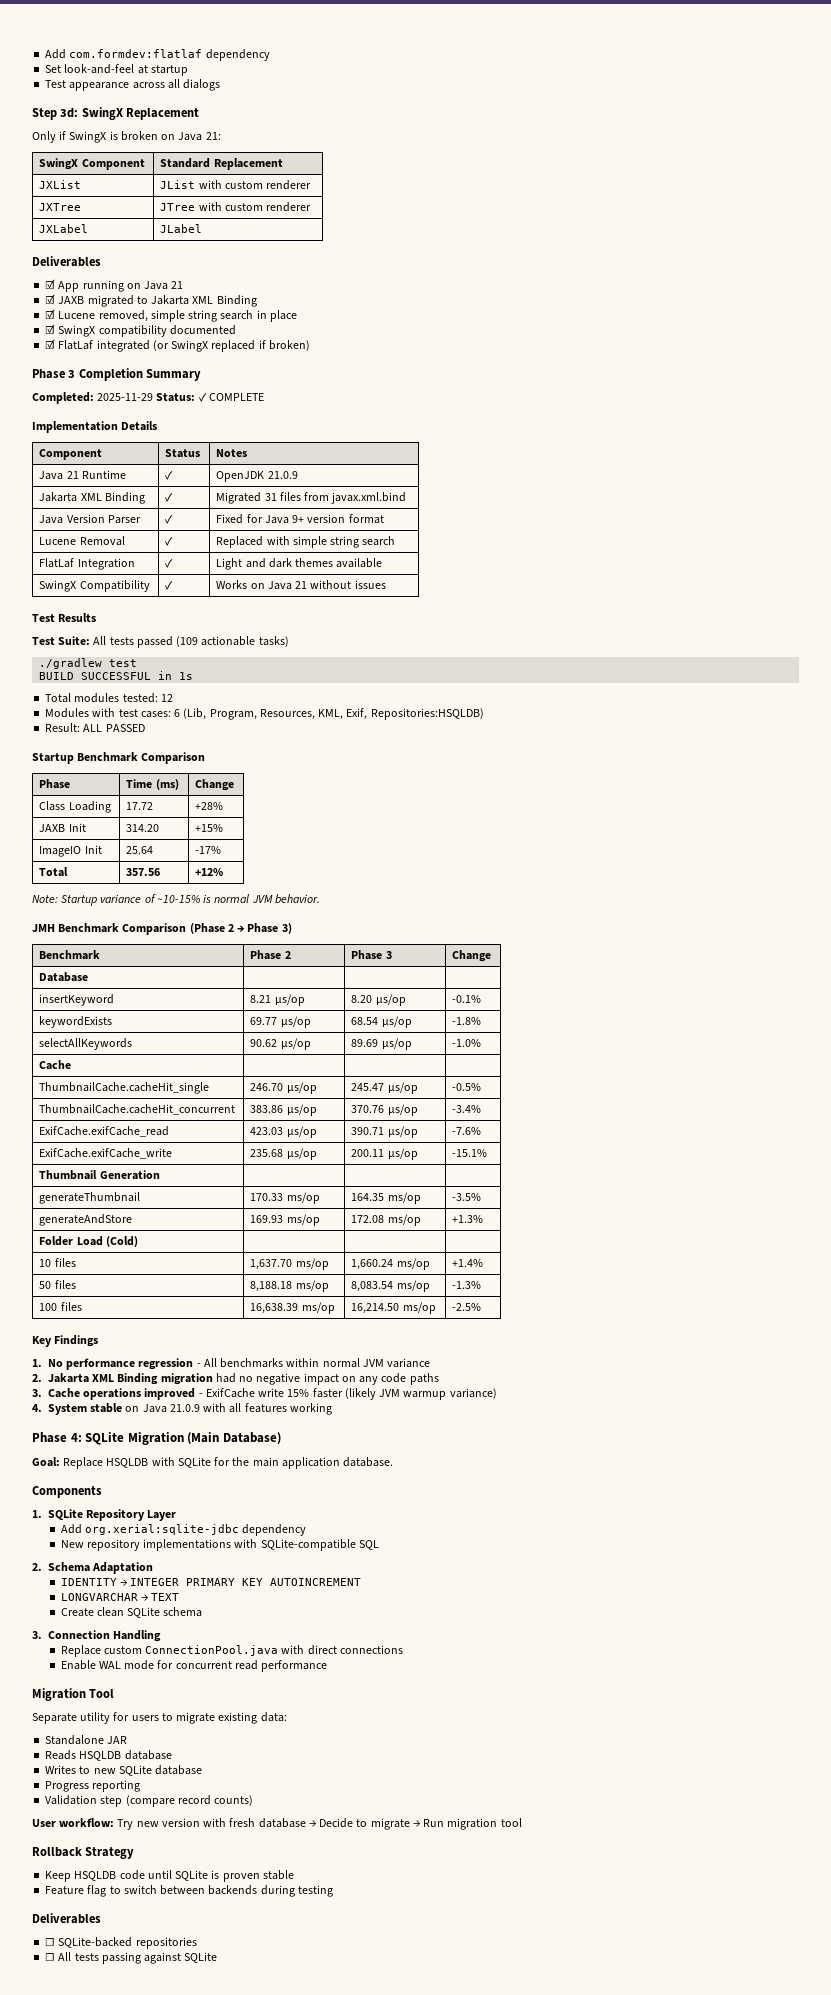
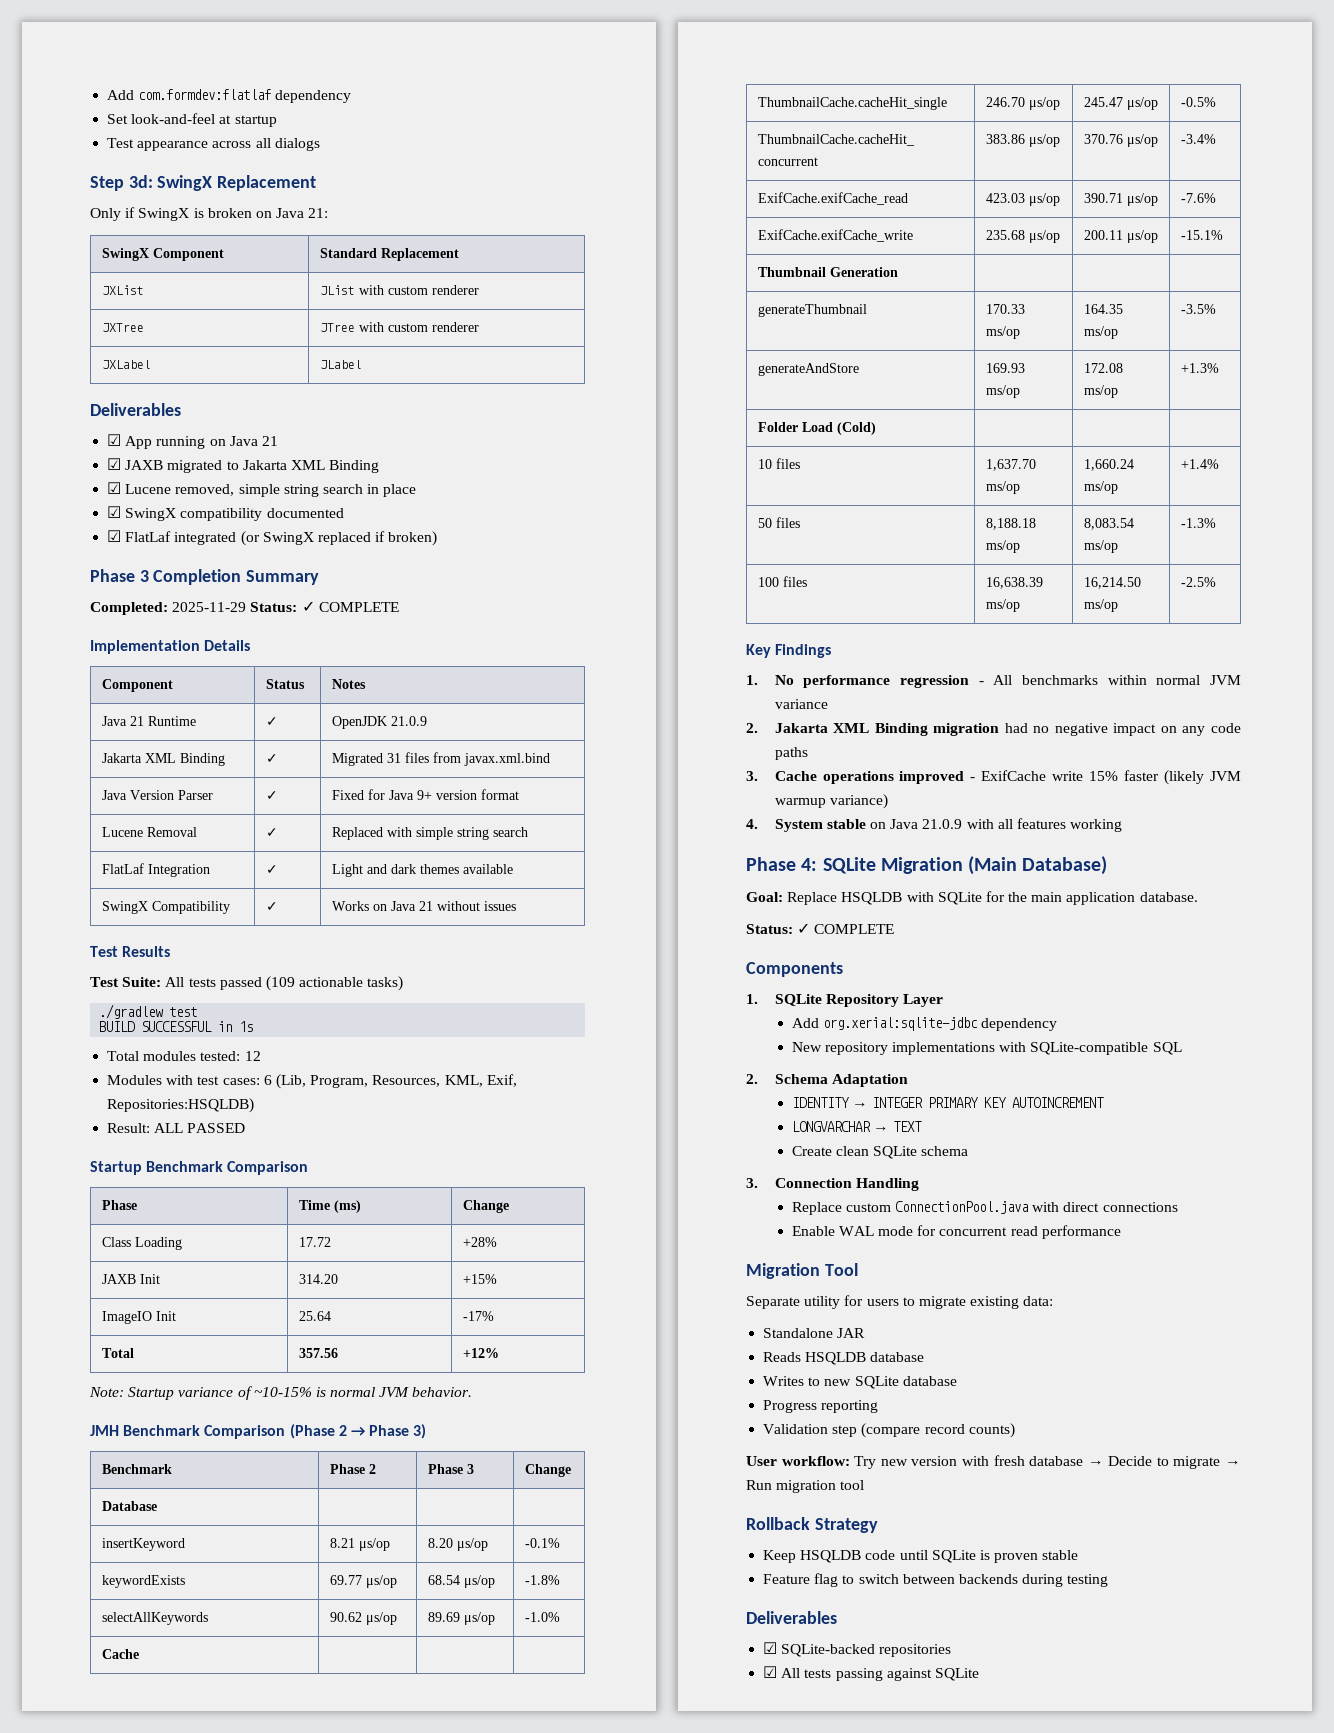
  Goal: Replace HSQLDB with SQLite for the main application database.
+ Status: ✓ COMPLETE
- ☐ SQLite-backed repositories
+ ☑ SQLite-backed repositories
- ☐ All tests passing against SQLite
+ ☑ All tests passing against SQLite

